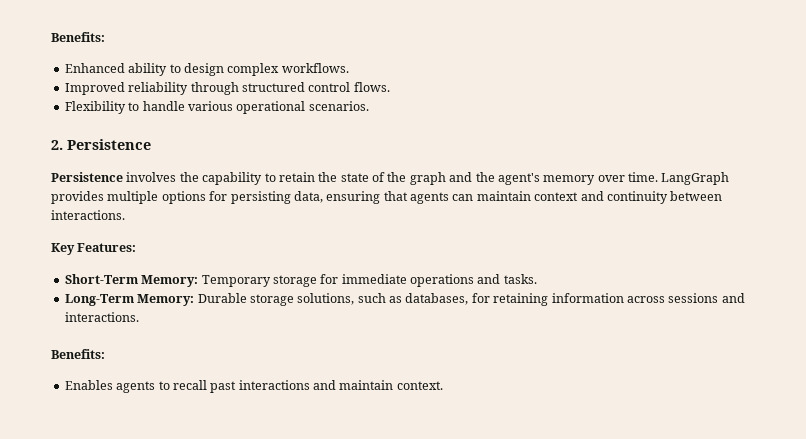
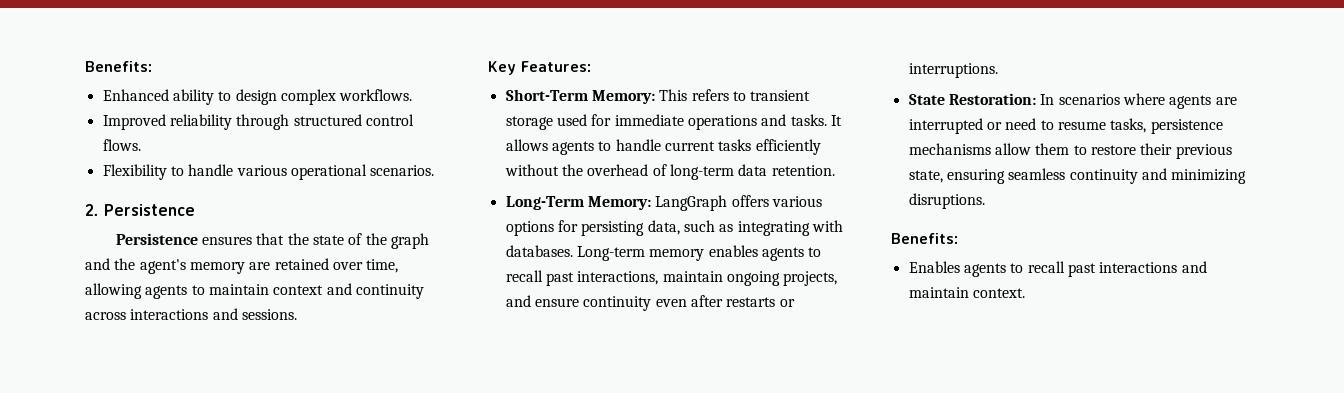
- Persistence involves the capability to retain the state of the graph and the agent's memory over time. LangGraph provides multiple options for persisting data, ensuring that agents can maintain context and continuity between interactions.
+ Persistence ensures that the state of the graph and the agent's memory are retained over time, allowing agents to maintain context and continuity across interactions and sessions.
  Key Features:
- Short-Term Memory: Temporary storage for immediate operations and tasks.
- Long-Term Memory: Durable storage solutions, such as databases, for retaining information across sessions and interactions.
+ Short-Term Memory: This refers to transient storage used for immediate operations and tasks. It allows agents to handle current tasks efficiently without the overhead of long-term data retention.
+ Long-Term Memory: LangGraph offers various options for persisting data, such as integrating with databases. Long-term memory enables agents to recall past interactions, maintain ongoing projects, and ensure continuity even after restarts or interruptions.
+ State Restoration: In scenarios where agents are interrupted or need to resume tasks, persistence mechanisms allow them to restore their previous state, ensuring seamless continuity and minimizing disruptions.

